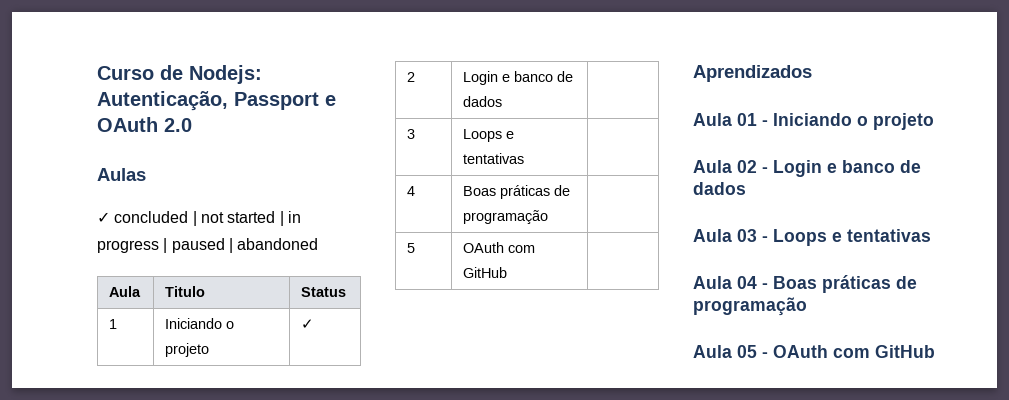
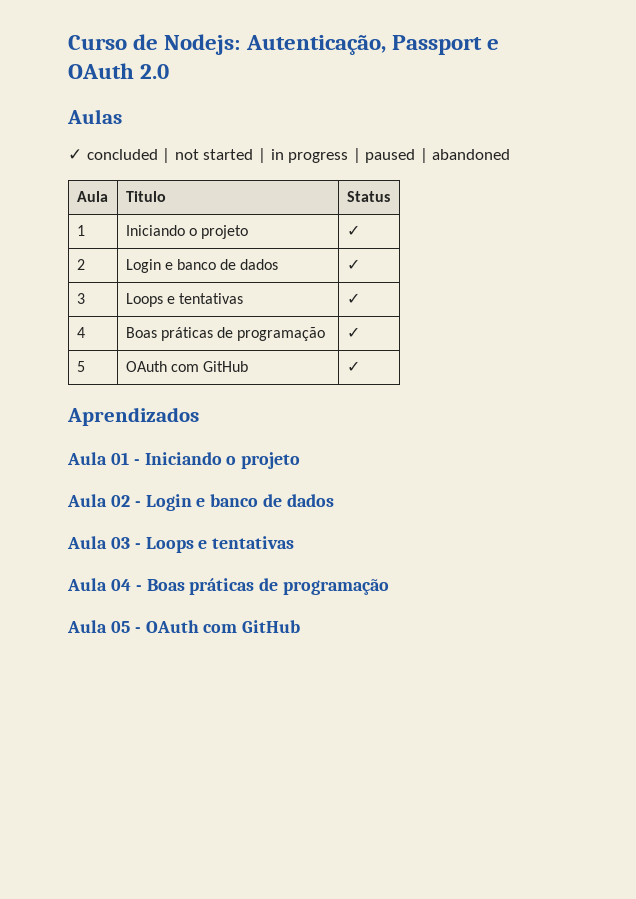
- 2 | Login e banco de dados |
+ 2 | Login e banco de dados | ✓
- 3 | Loops e tentativas |
+ 3 | Loops e tentativas | ✓
- 4 | Boas práticas de programação |
+ 4 | Boas práticas de programação | ✓
- 5 | OAuth com GitHub |
+ 5 | OAuth com GitHub | ✓

